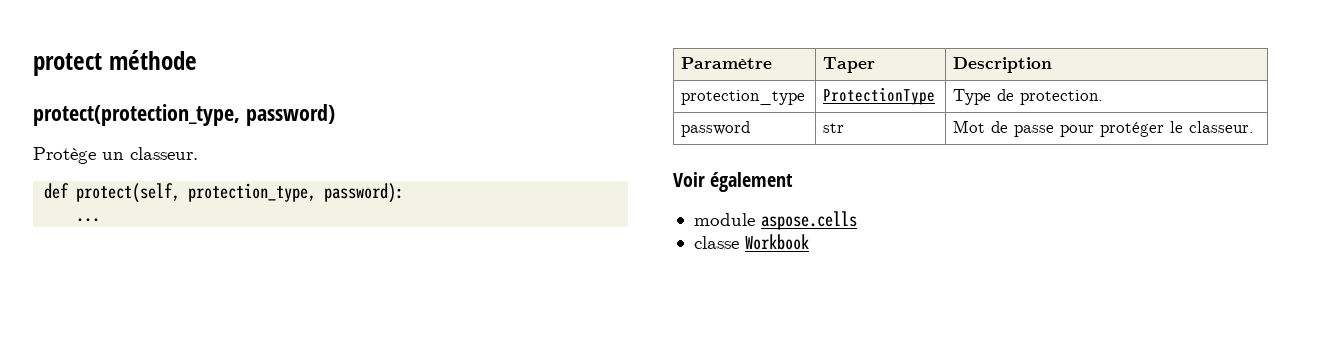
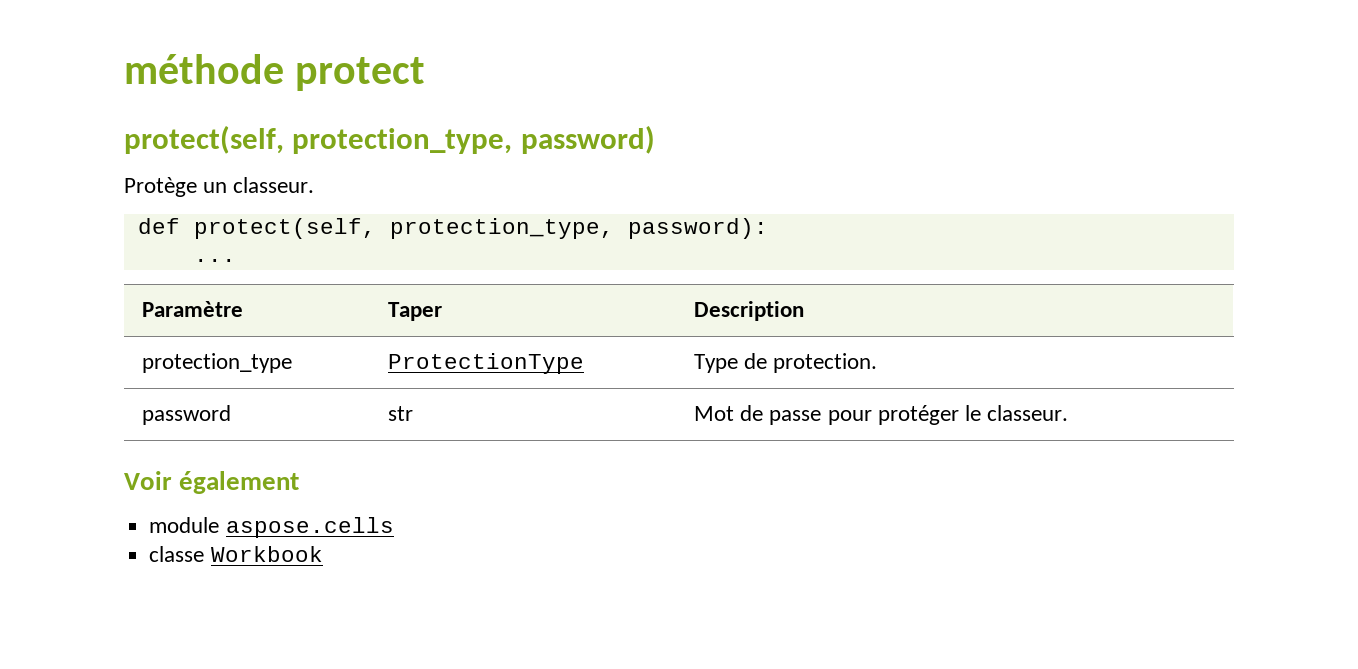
- protect méthode
- protect(protection_type, password)
+ méthode protect
+ protect(self, protection_type, password)

